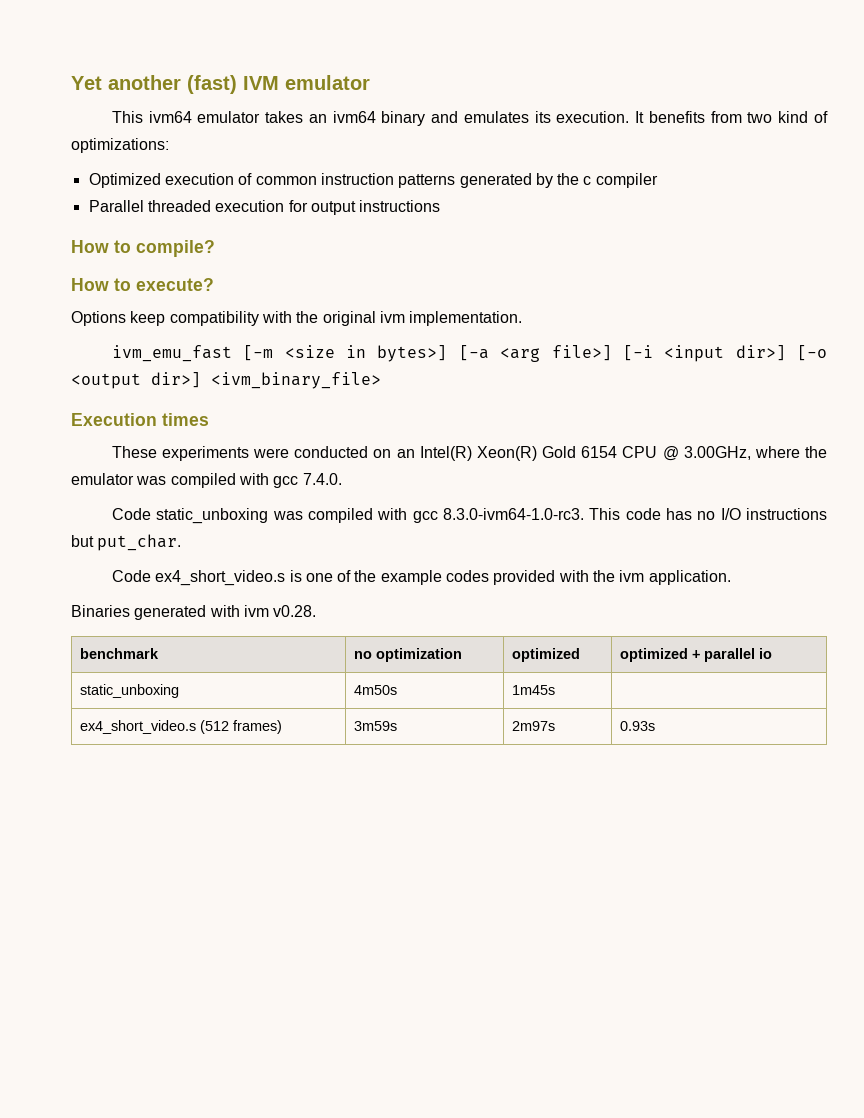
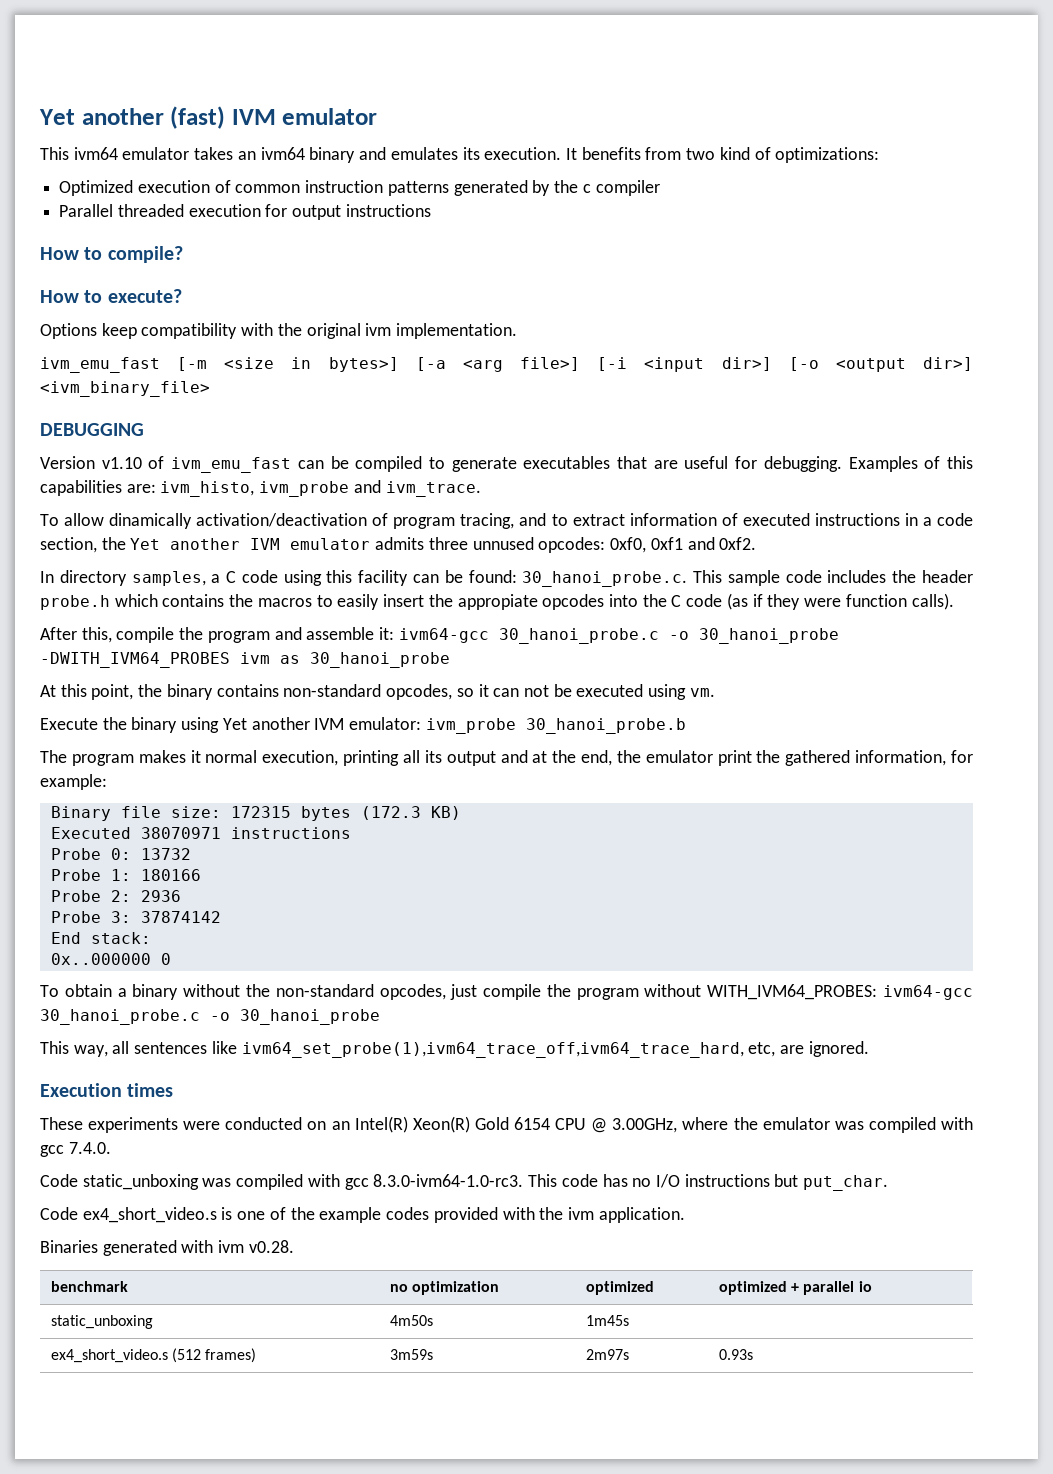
+ DEBUGGING
+ Version v1.10 of ivm_emu_fast can be compiled to generate executables that are useful for debugging. Examples of this capabilities are: ivm_histo, ivm_probe and ivm_trace.
+ To allow dinamically activation/deactivation of program tracing, and to extract information of executed instructions in a code section, the Yet another IVM emulator admits three unnused opcodes: 0xf0, 0xf1 and 0xf2.
+ In directory samples, a C code using this facility can be found: 30_hanoi_probe.c. This sample code includes the header probe.h which contains the macros to easily insert the appropiate opcodes into the C code (as if they were function calls).
+ After this, compile the program and assemble it: ivm64-gcc 30_hanoi_probe.c -o 30_hanoi_probe -DWITH_IVM64_PROBES ivm as 30_hanoi_probe
+ At this point, the binary contains non-standard opcodes, so it can not be executed using vm.
+ Execute the binary using Yet another IVM emulator: ivm_probe 30_hanoi_probe.b
+ The program makes it normal execution, printing all its output and at the end, the emulator print the gathered information, for example:
+ Binary file size: 172315 bytes (172.3 KB)
+ Executed 38070971 instructions
+ Probe 0: 13732
+ Probe 1: 180166
+ Probe 2: 2936
+ Probe 3: 37874142
+ End stack:
+ 0x..000000 0
+ To obtain a binary without the non-standard opcodes, just compile the program without WITH_IVM64_PROBES: ivm64-gcc 30_hanoi_probe.c -o 30_hanoi_probe
+ This way, all sentences like ivm64_set_probe(1),ivm64_trace_off,ivm64_trace_hard, etc, are ignored.

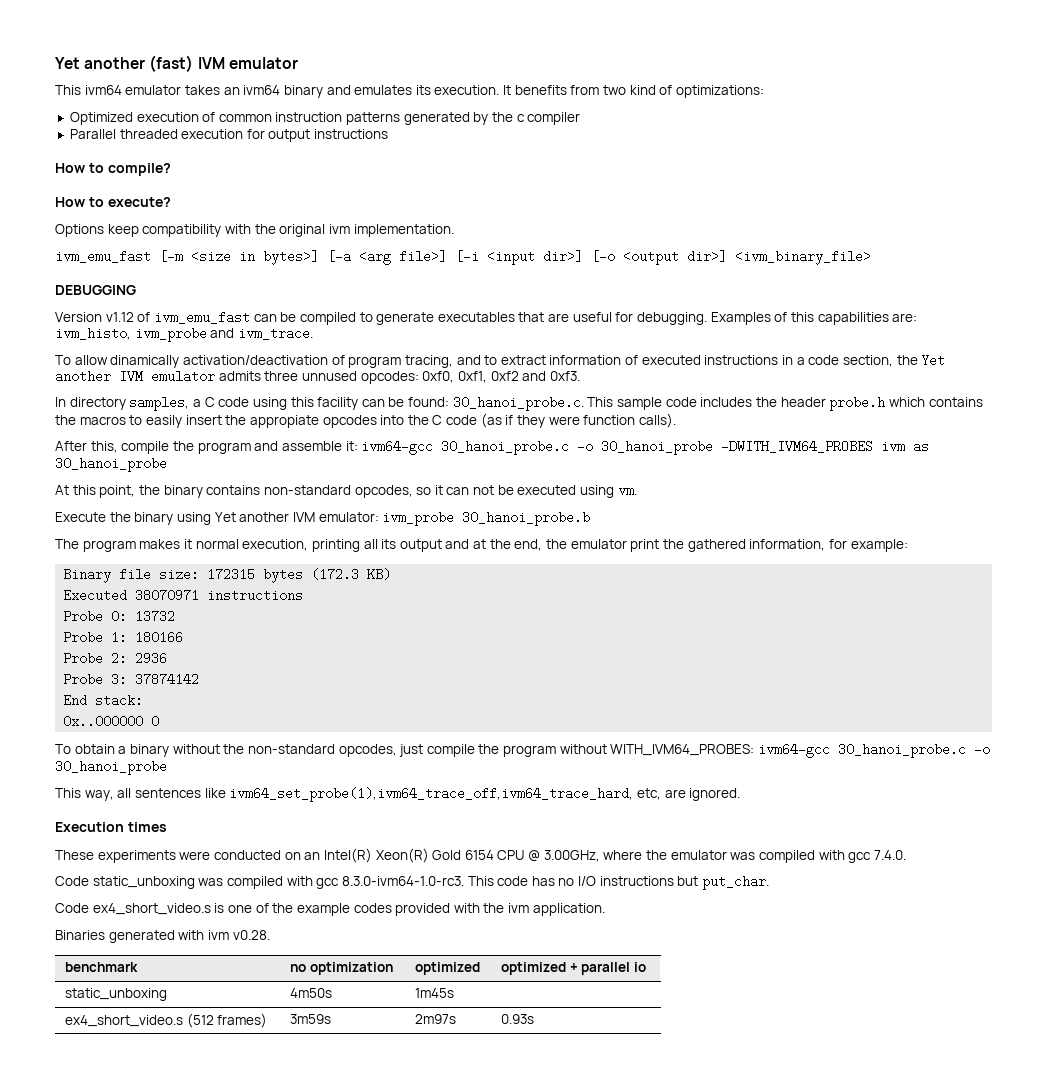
- Version v1.10 of ivm_emu_fast can be compiled to generate executables that are useful for debugging.
+ Version v1.12 of ivm_emu_fast can be compiled to generate executables that are useful for debugging.
- To allow dinamically activation/deactivation of program tracing, and to extract information of executed instructions in a code section, the Yet another IVM emulator admits three unnused opcodes: 0xf0, 0xf1 and 0xf2.
+ To allow dinamically activation/deactivation of program tracing, and to extract information of executed instructions in a code section, the Yet another IVM emulator admits three unnused opcodes: 0xf0, 0xf1, 0xf2 and 0xf3.

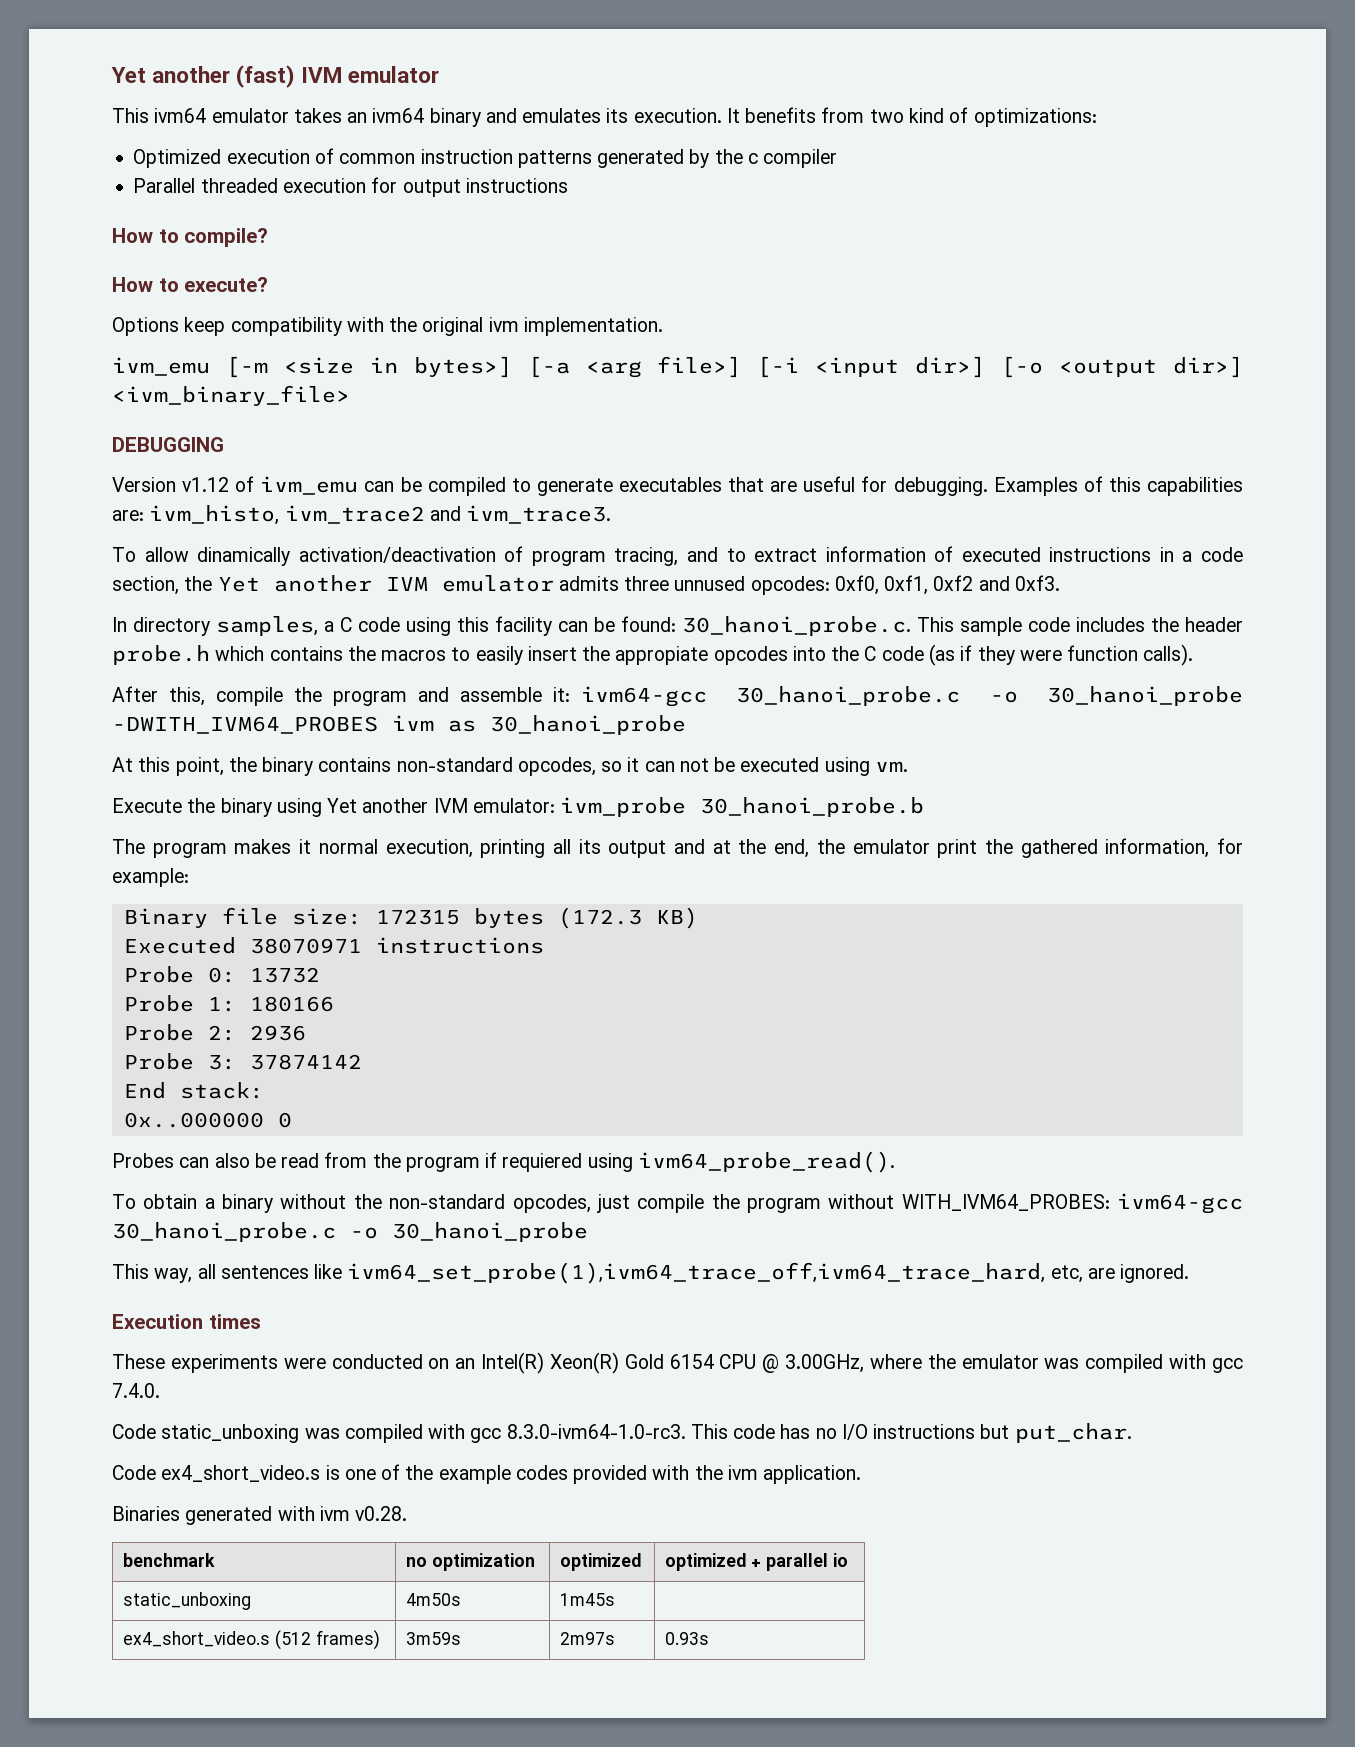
- ivm_emu_fast [-m <size in bytes>] [-a <arg file>] [-i <input dir>] [-o <output dir>] <ivm_binary_file>
+ ivm_emu [-m <size in bytes>] [-a <arg file>] [-i <input dir>] [-o <output dir>] <ivm_binary_file>
- Version v1.12 of ivm_emu_fast can be compiled to generate executables that are useful for debugging.
+ Version v1.12 of ivm_emu can be compiled to generate executables that are useful for debugging.
- Examples of this capabilities are: ivm_histo, ivm_probe and ivm_trace.
+ Examples of this capabilities are: ivm_histo, ivm_trace2 and ivm_trace3.
+ Probes can also be read from the program if requiered using ivm64_probe_read().

